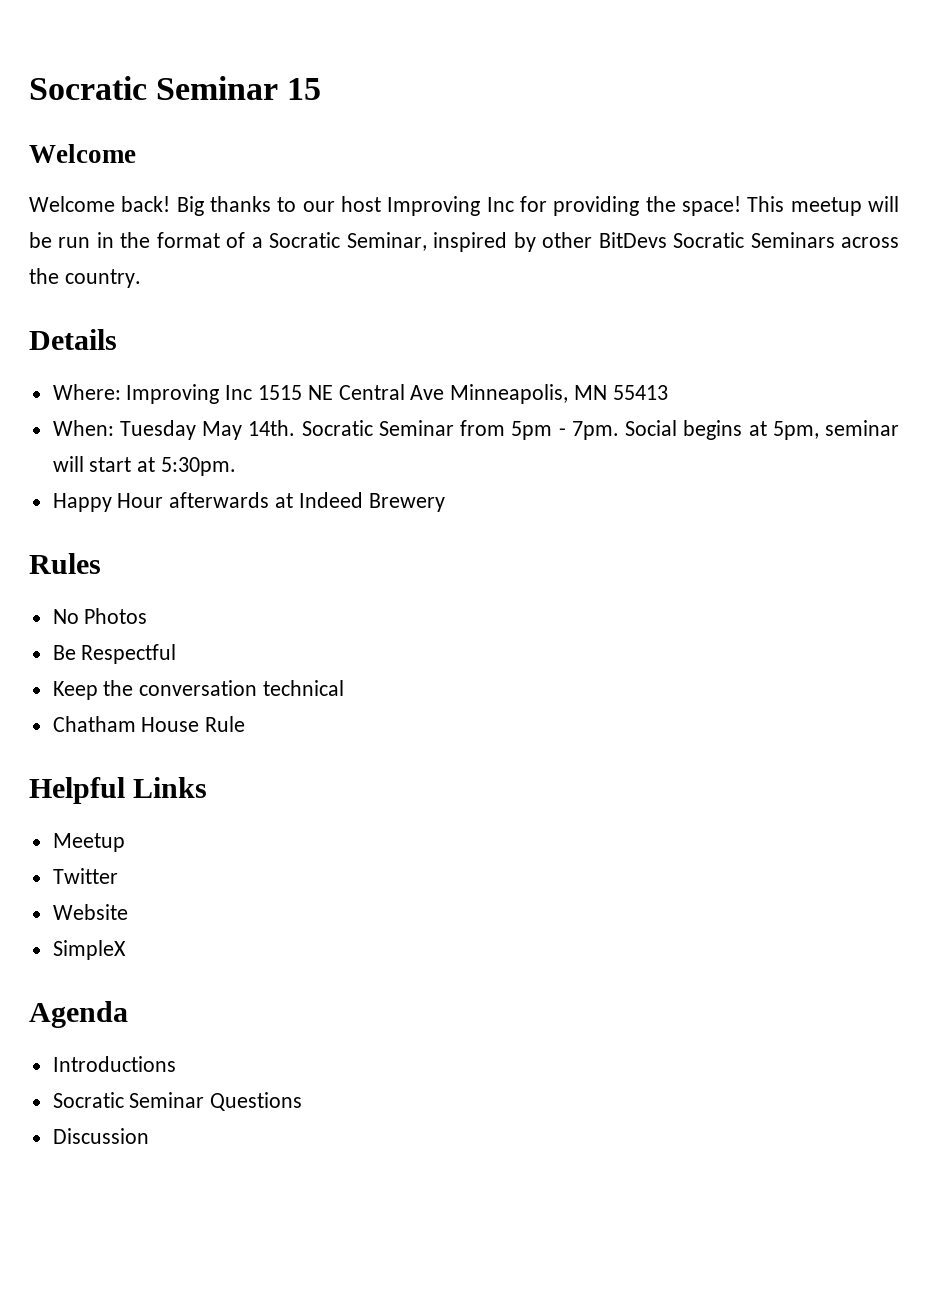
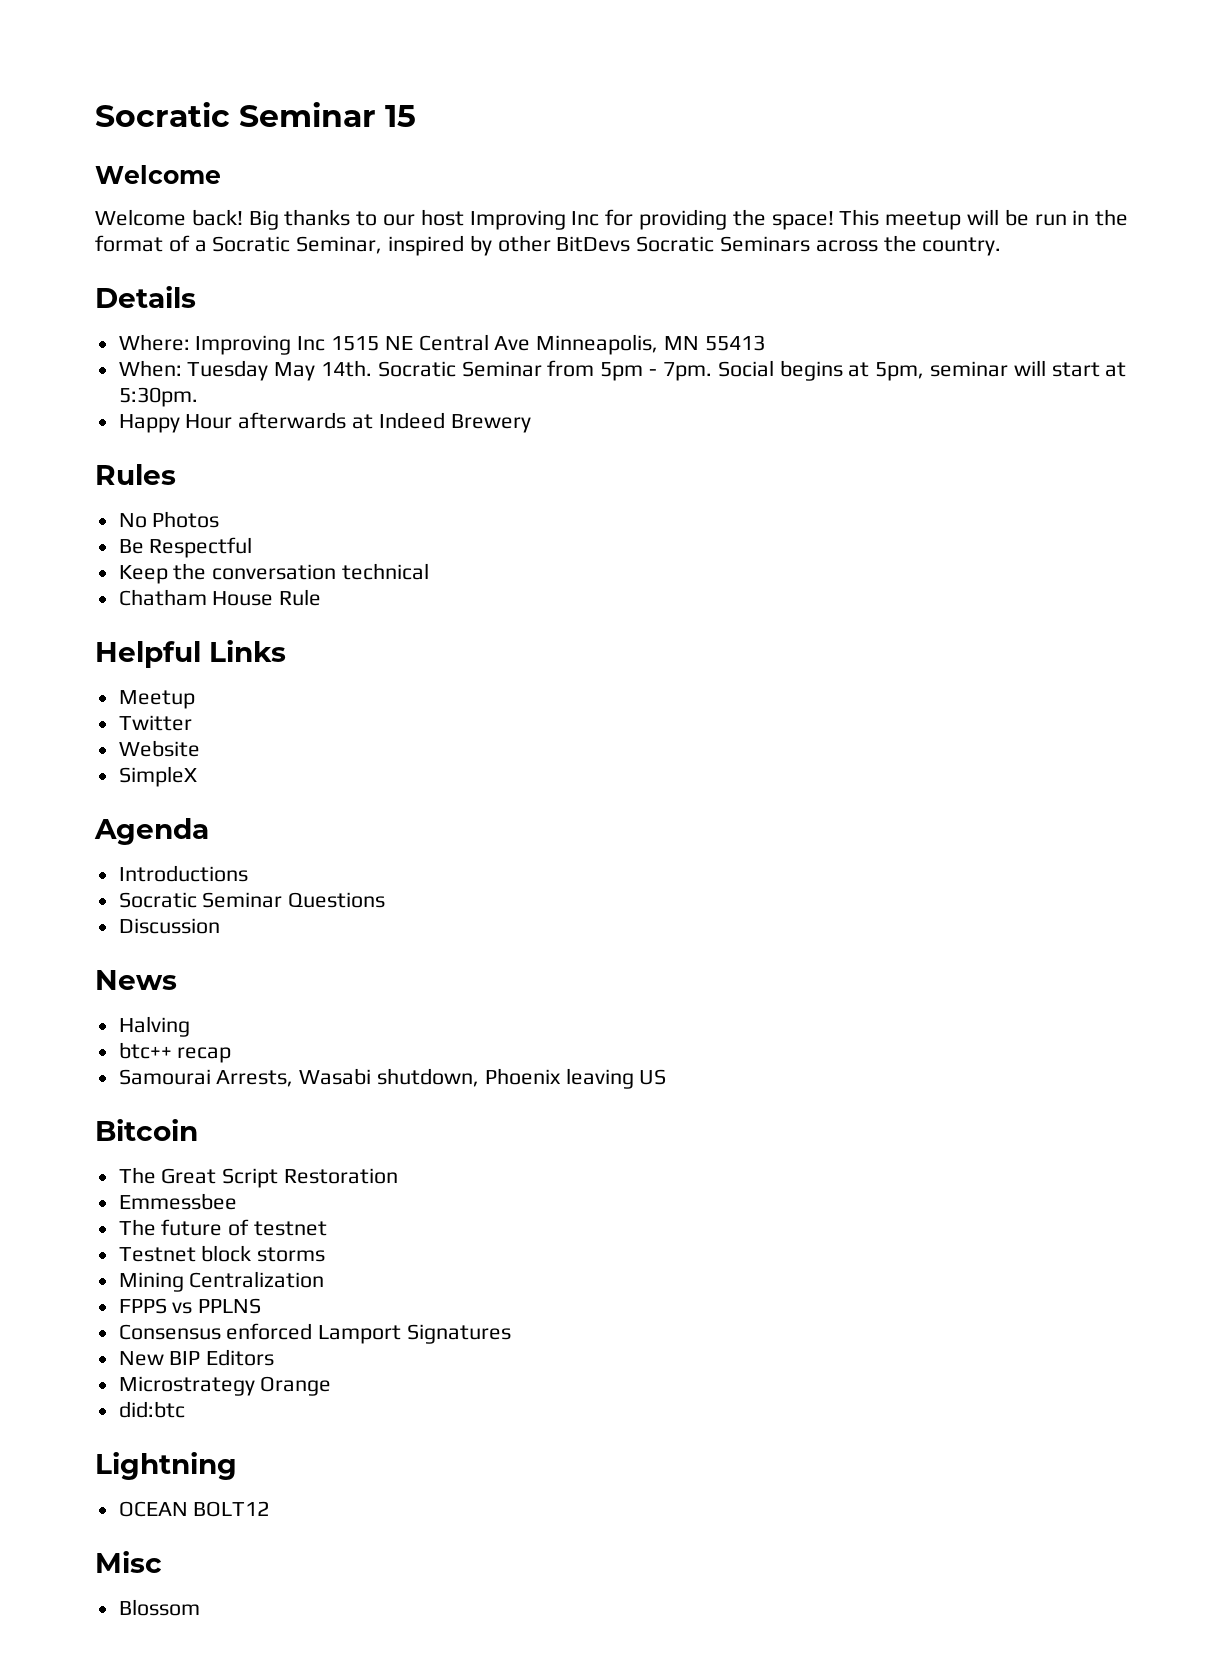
+ News
+ Halving
+ btc++ recap
+ Samourai Arrests, Wasabi shutdown, Phoenix leaving US
+ Bitcoin
+ The Great Script Restoration
+ Emmessbee
+ The future of testnet
+ Testnet block storms
+ Mining Centralization
+ FPPS vs PPLNS
+ Consensus enforced Lamport Signatures
+ New BIP Editors
+ Microstrategy Orange
+ did:btc
+ Lightning
+ OCEAN BOLT12
+ Misc
+ Blossom

